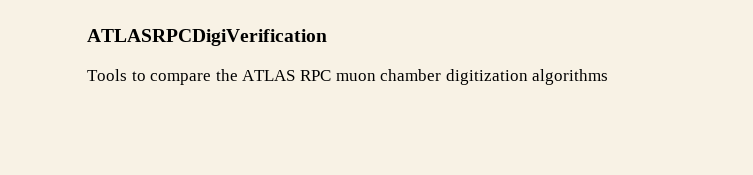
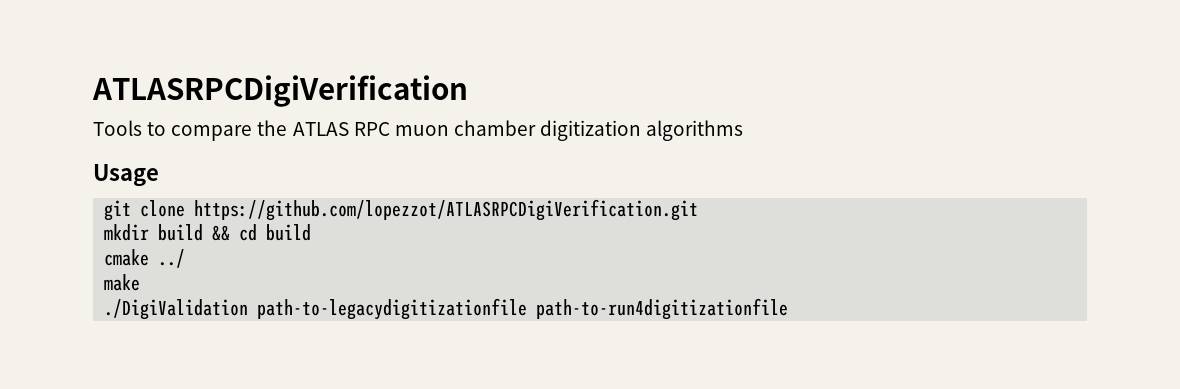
+ Usage
+ git clone https://github.com/lopezzot/ATLASRPCDigiVerification.git
+ mkdir build && cd build
+ cmake ../
+ make
+ ./DigiValidation path-to-legacydigitizationfile path-to-run4digitizationfile

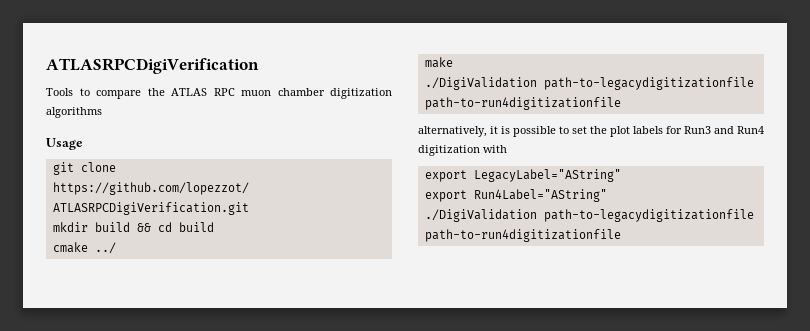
+ alternatively, it is possible to set the plot labels for Run3 and Run4 digitization with
+ export LegacyLabel="AString"
+ export Run4Label="AString"
+ ./DigiValidation path-to-legacydigitizationfile path-to-run4digitizationfile

